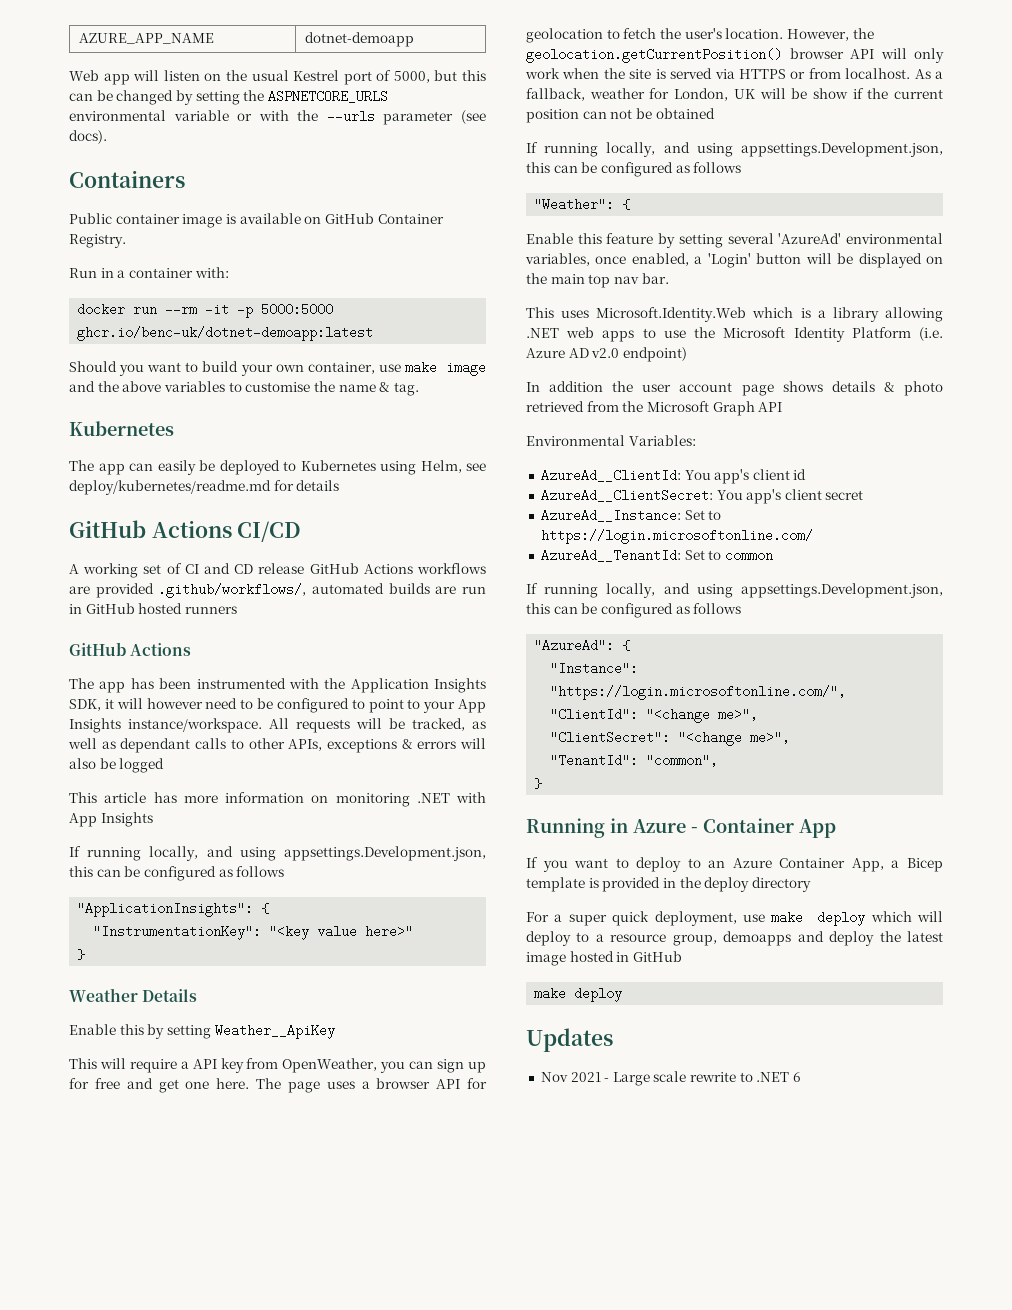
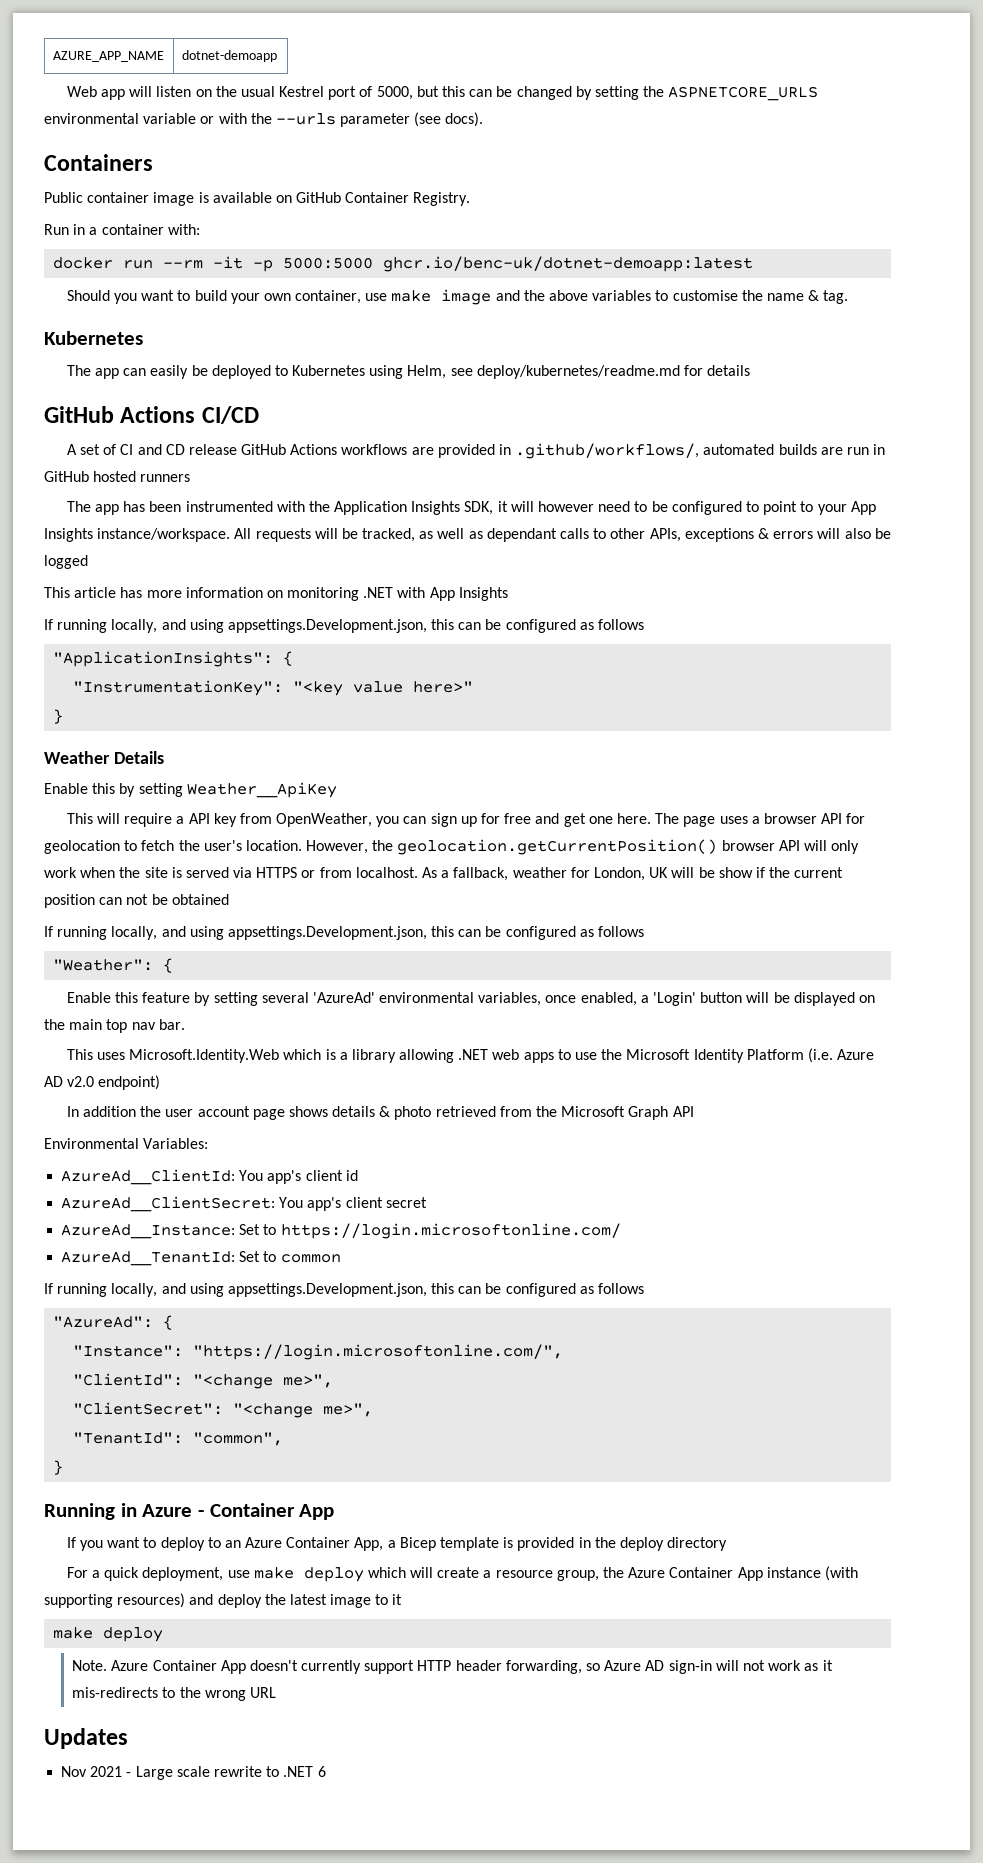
- A working set of CI and CD release GitHub Actions workflows are provided .github/workflows/, automated builds are run in GitHub hosted runners
- GitHub Actions
+ A set of CI and CD release GitHub Actions workflows are provided in .github/workflows/, automated builds are run in GitHub hosted runners
- For a super quick deployment, use make deploy which will deploy to a resource group, demoapps and deploy the latest image hosted in GitHub
+ For a quick deployment, use make deploy which will create a resource group, the Azure Container App instance (with supporting resources) and deploy the latest image to it
  make deploy
+ Note. Azure Container App doesn't currently support HTTP header forwarding, so Azure AD sign-in will not work as it mis-redirects to the wrong URL

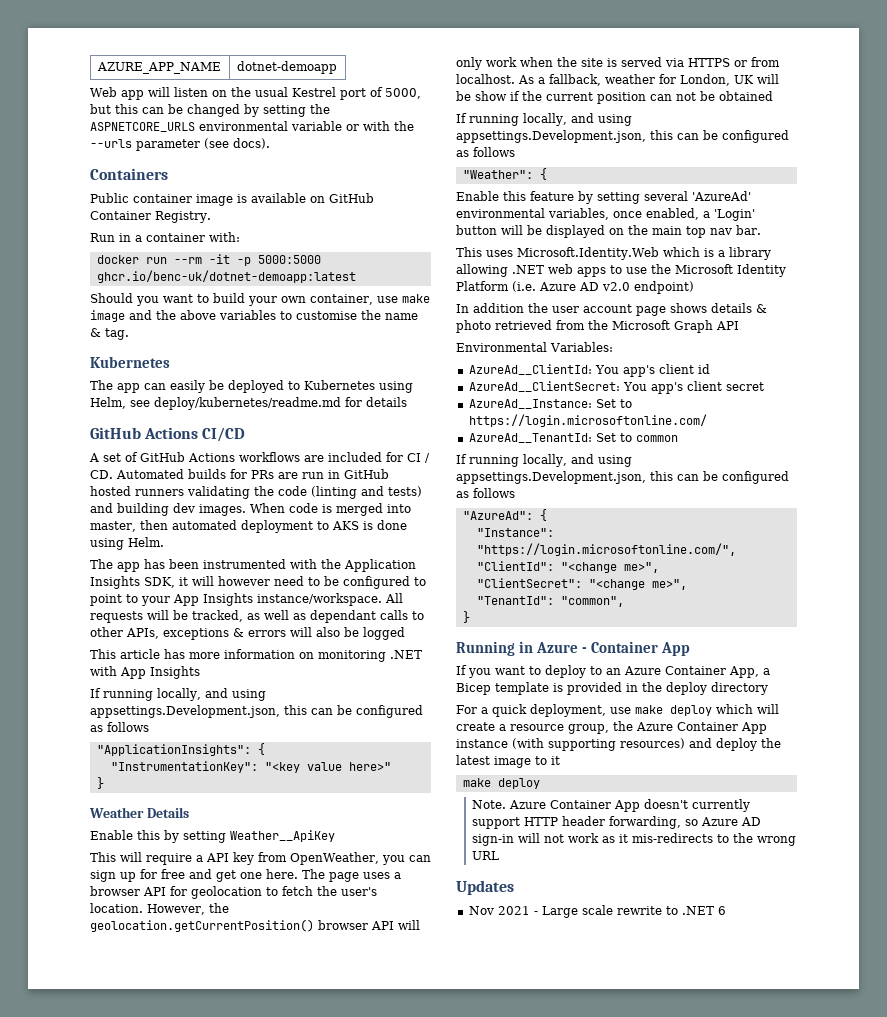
- A set of CI and CD release GitHub Actions workflows are provided in .github/workflows/, automated builds are run in GitHub hosted runners
+ A set of GitHub Actions workflows are included for CI / CD. Automated builds for PRs are run in GitHub hosted runners validating the code (linting and tests) and building dev images. When code is merged into master, then automated deployment to AKS is done using Helm.

